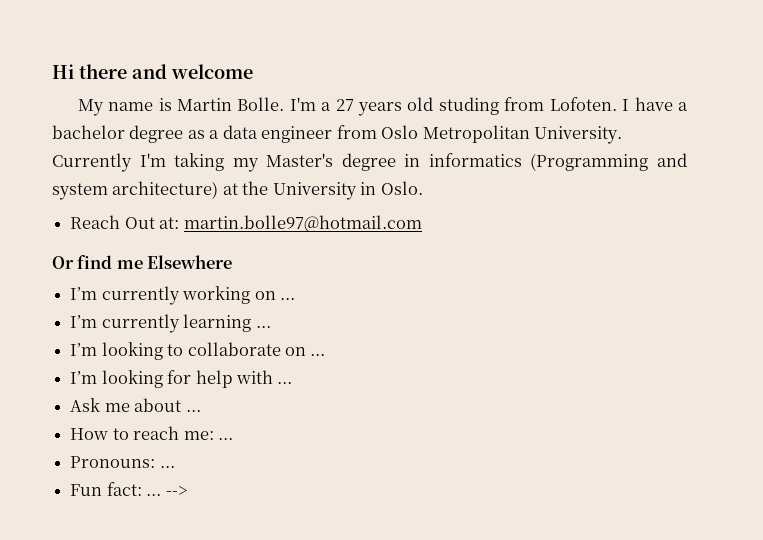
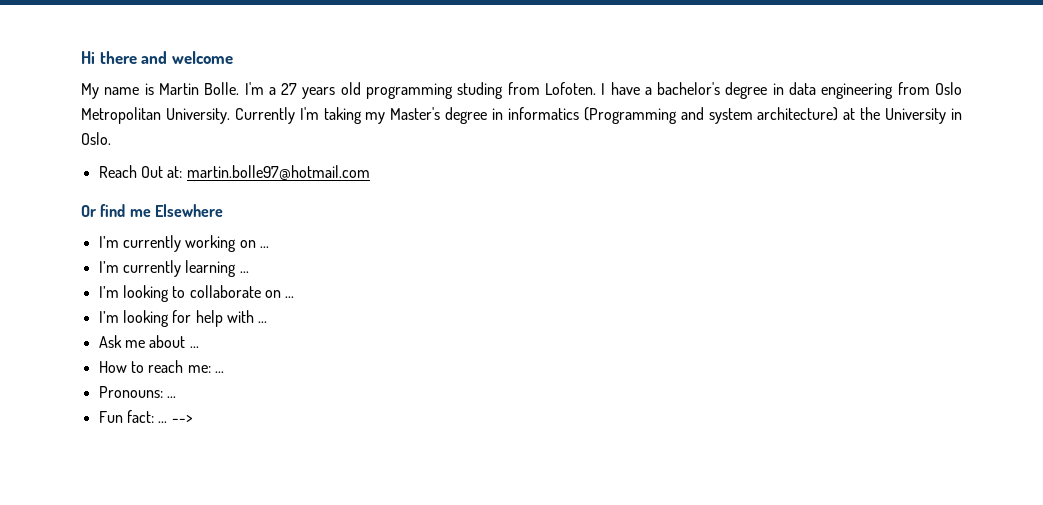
- I'm a 27 years old studing from Lofoten.
+ I'm a 27 years old programming studing from Lofoten.
- I have a bachelor degree as a data engineer from Oslo Metropolitan University.
+ I have a bachelor's degree in data engineering from Oslo Metropolitan University.

